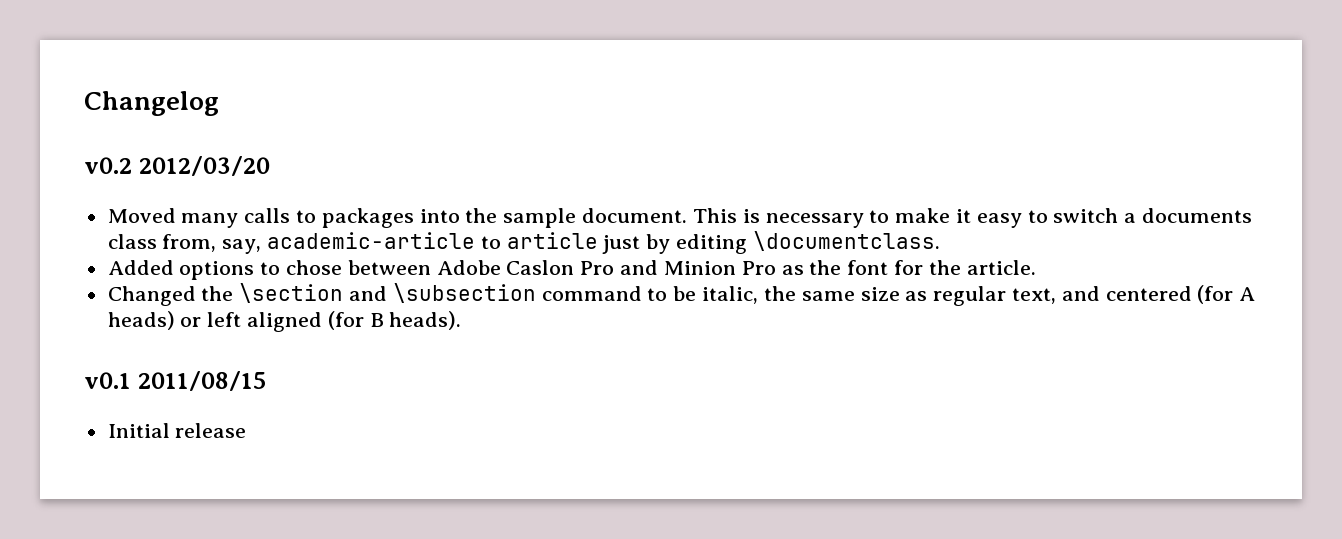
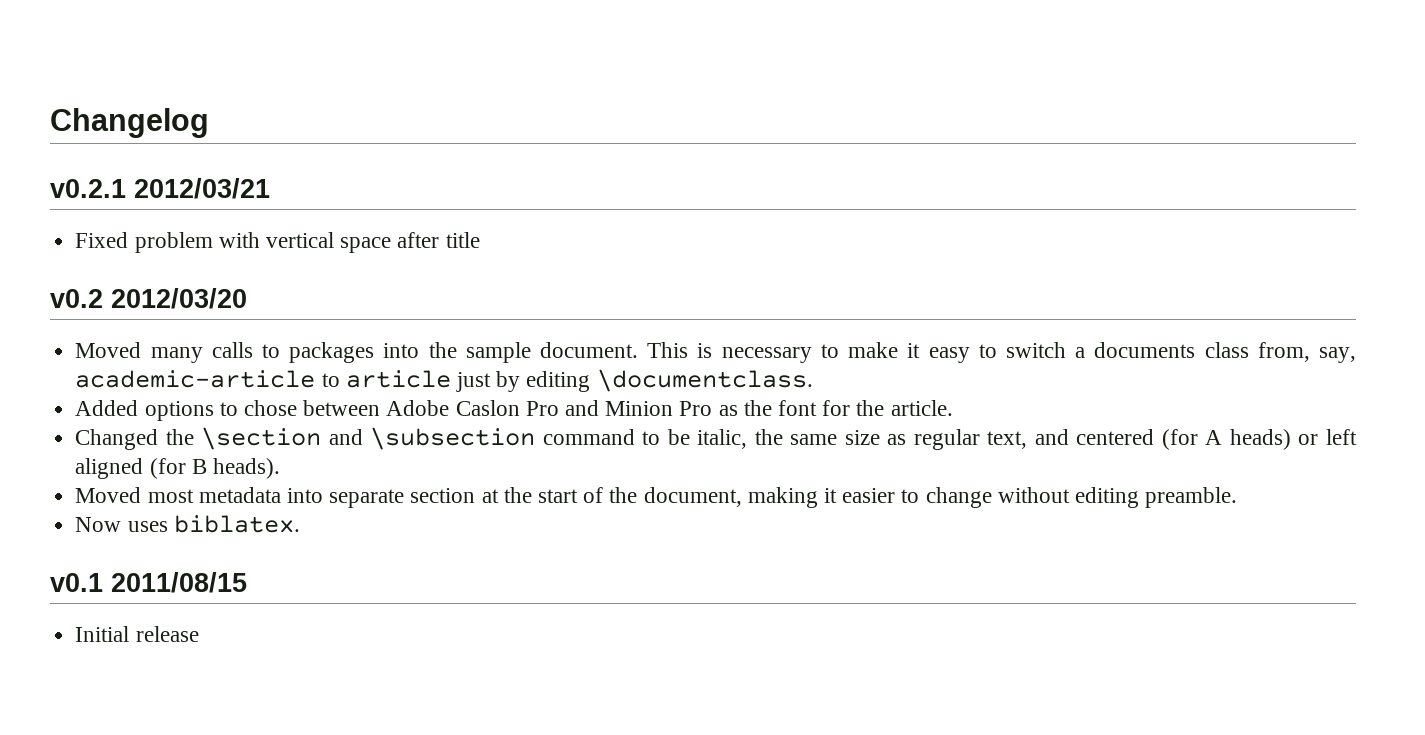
+ v0.2.1 2012/03/21
+ Fixed problem with vertical space after title
+ Moved most metadata into separate section at the start of the document, making it easier to change without editing preamble.
+ Now uses biblatex.

